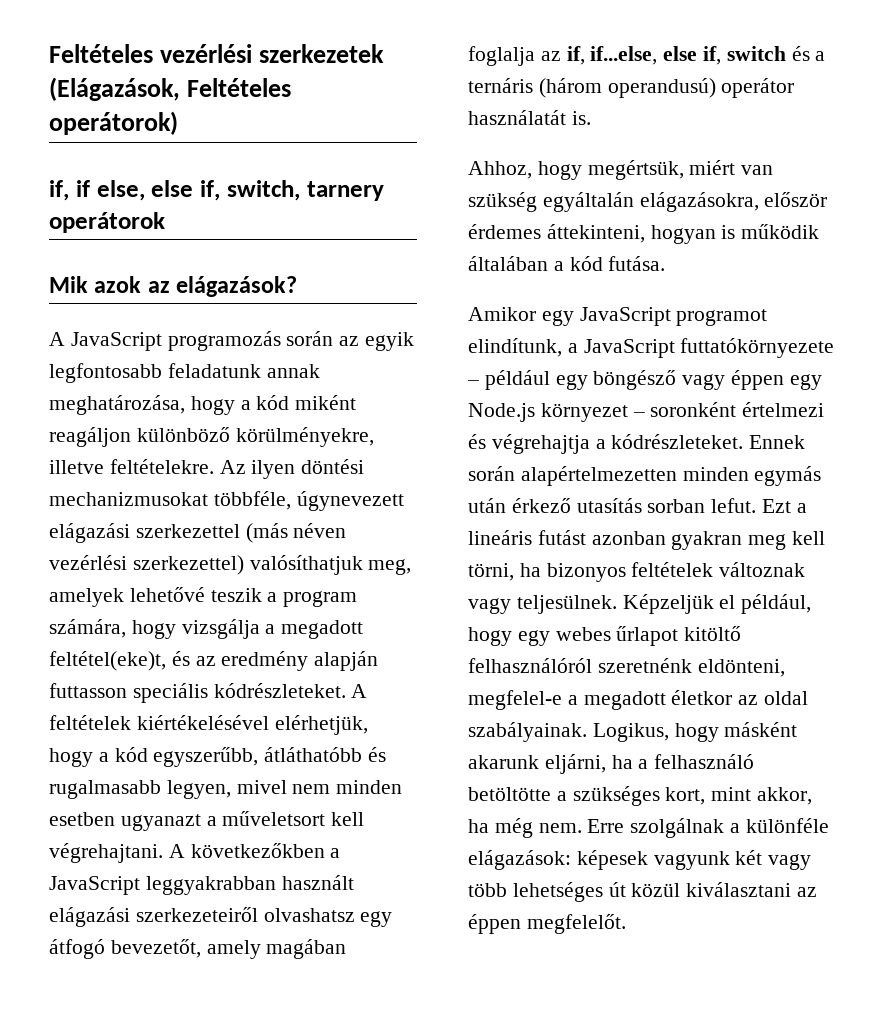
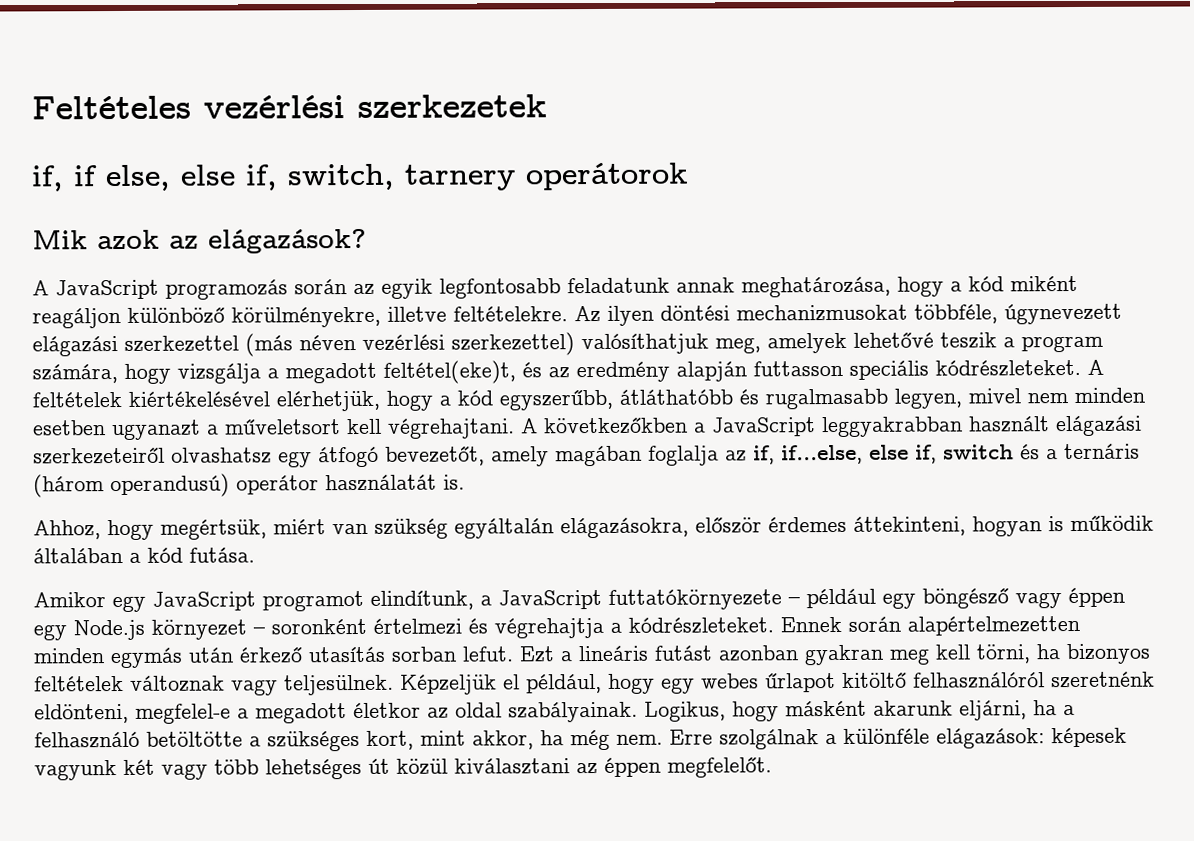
- Feltételes vezérlési szerkezetek (Elágazások, Feltételes operátorok)
+ Feltételes vezérlési szerkezetek

